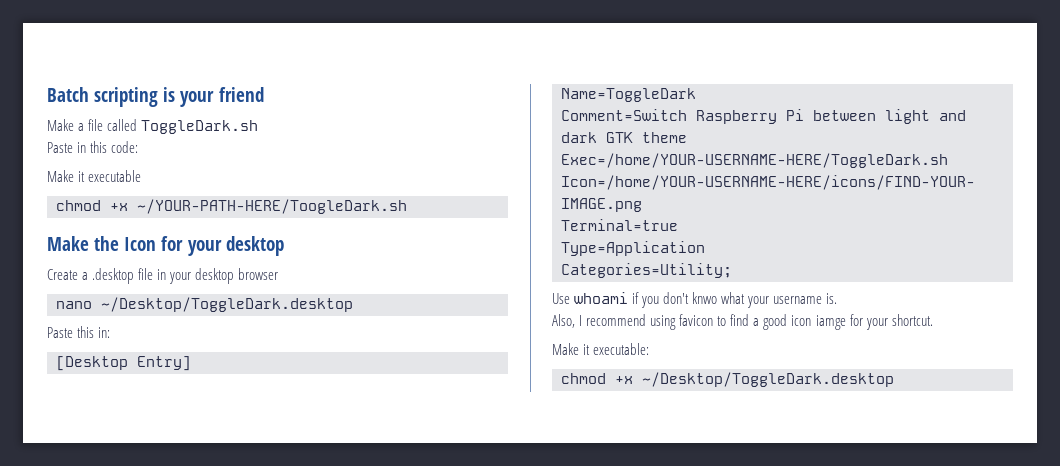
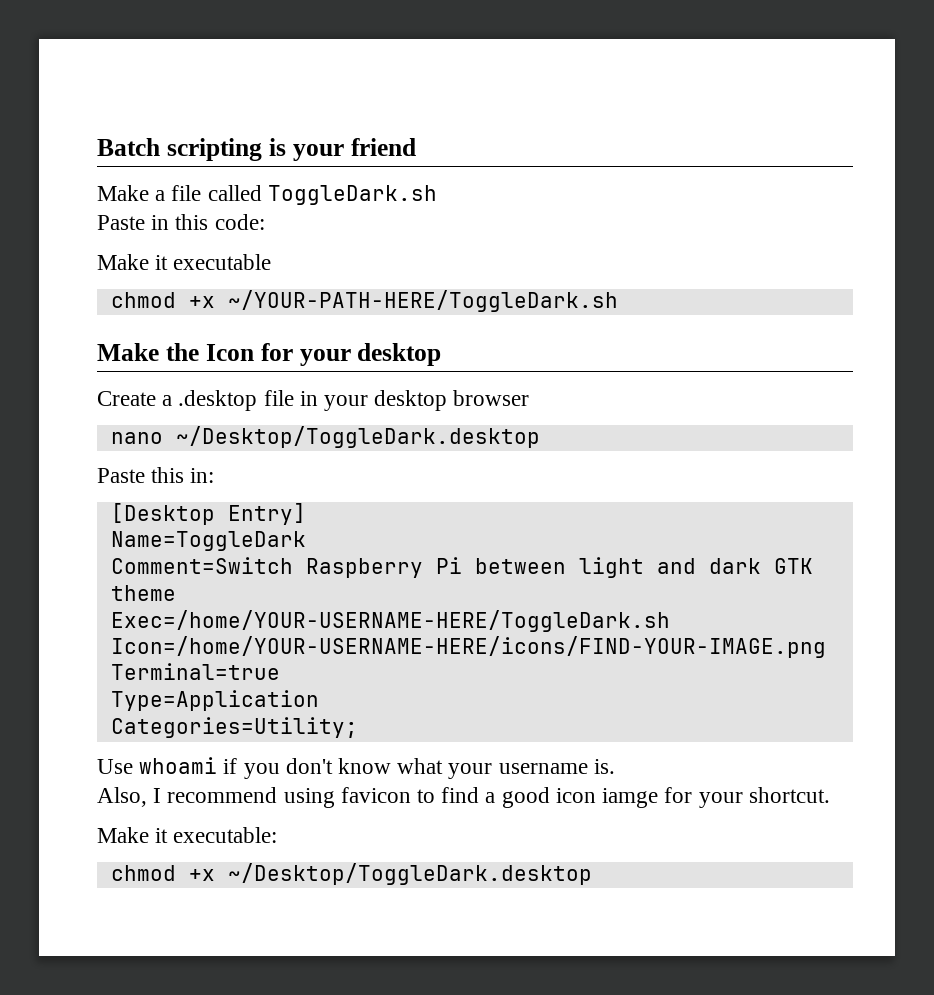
- chmod +x ~/YOUR-PATH-HERE/ToogleDark.sh
+ chmod +x ~/YOUR-PATH-HERE/ToggleDark.sh
- Use whoami if you don't knwo what your username is.
+ Use whoami if you don't know what your username is.

